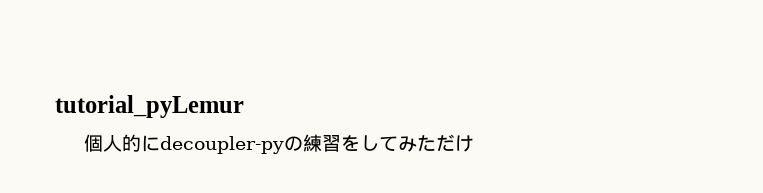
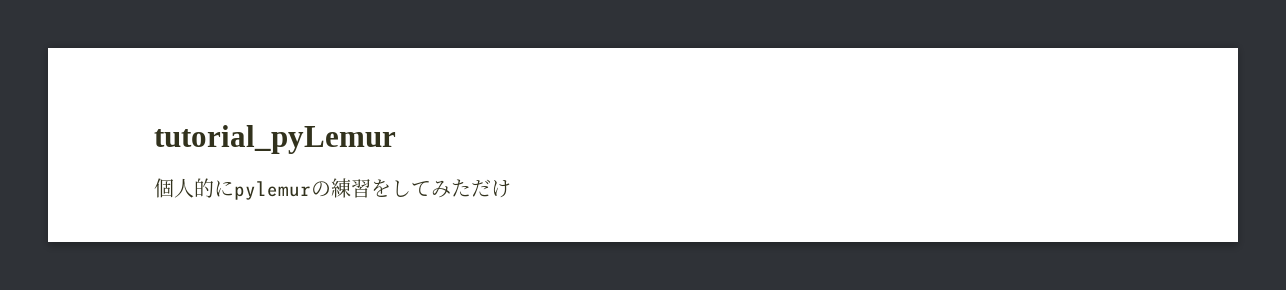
- 個人的にdecoupler-pyの練習をしてみただけ
+ 個人的にpylemurの練習をしてみただけ

